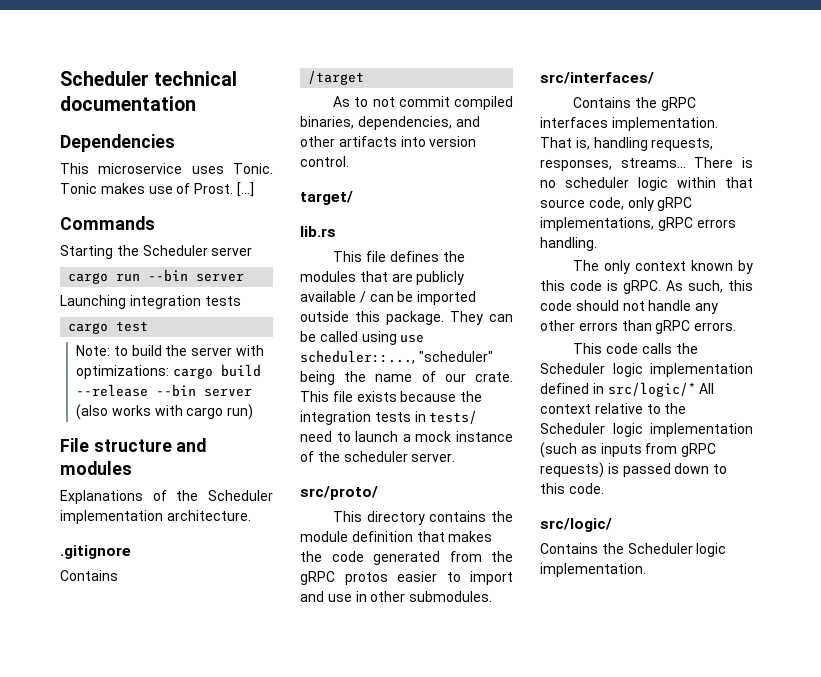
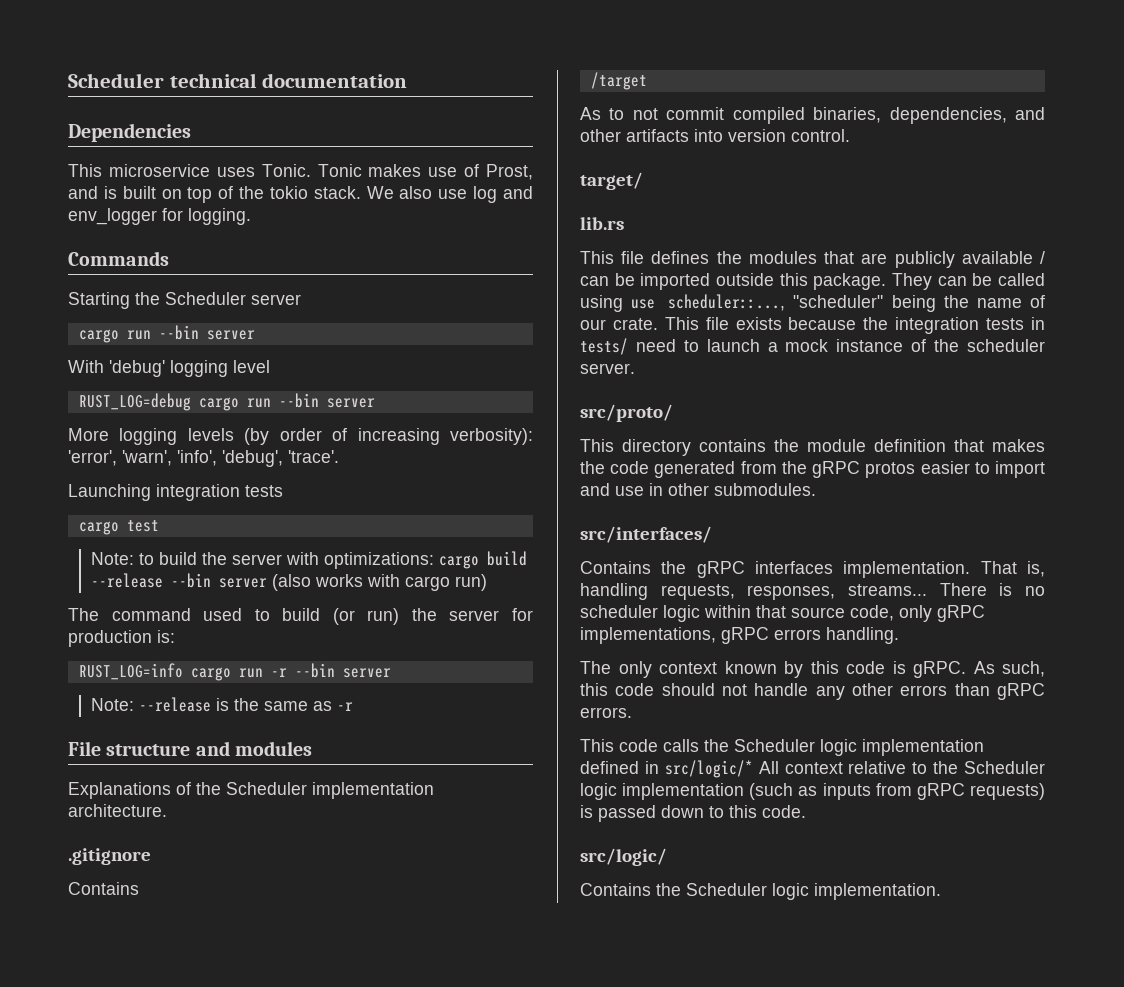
- Tonic makes use of Prost. [...]
+ Tonic makes use of Prost, and is built on top of the tokio stack. We also use log and env_logger for logging.
+ With 'debug' logging level
+ RUST_LOG=debug cargo run --bin server
+ More logging levels (by order of increasing verbosity): 'error', 'warn', 'info', 'debug', 'trace'.
+ The command used to build (or run) the server for production is:
+ RUST_LOG=info cargo run -r --bin server
+ Note: --release is the same as -r

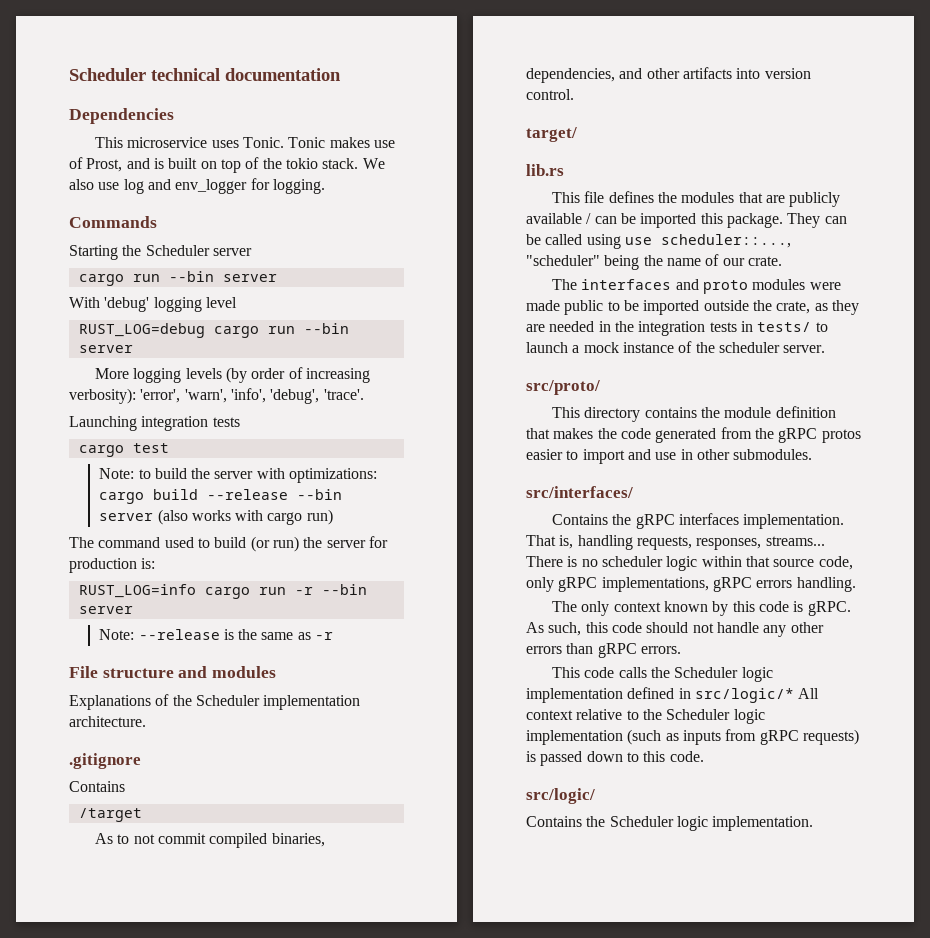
- This file defines the modules that are publicly available / can be imported outside this package.
+ This file defines the modules that are publicly available / can be imported this package.
- They can be called using use scheduler::..., "scheduler" being the name of our crate. This file exists because the integration tests in tests/ need to launch a mock instance of the scheduler server.
+ They can be called using use scheduler::..., "scheduler" being the name of our crate.
+ The interfaces and proto modules were made public to be imported outside the crate, as they are needed in the integration tests in tests/ to launch a mock instance of the scheduler server.

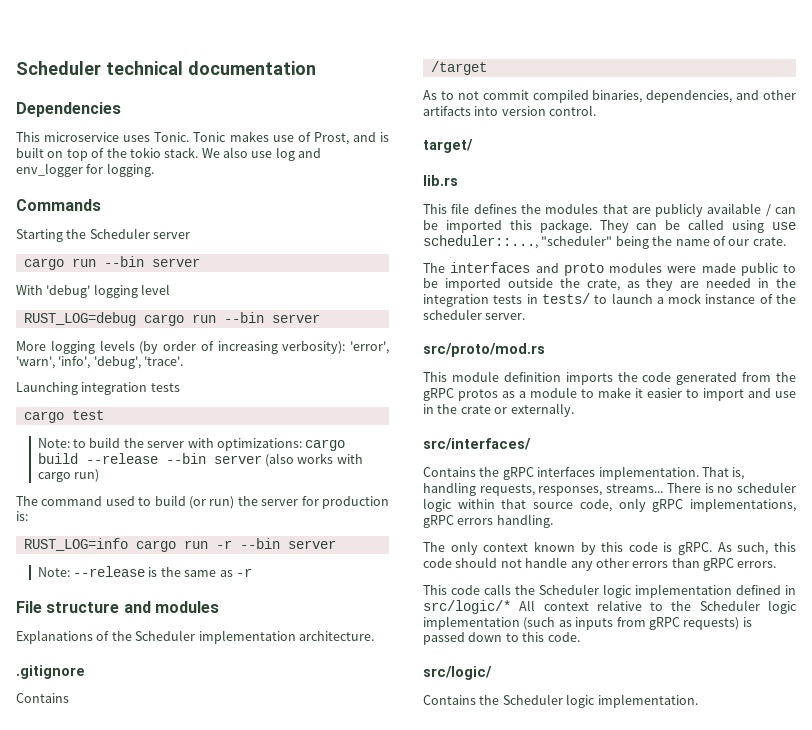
- src/proto/
- This directory contains the module definition that makes the code generated from the gRPC protos easier to import and use in other submodules.
+ src/proto/mod.rs
+ This module definition imports the code generated from the gRPC protos as a module to make it easier to import and use in the crate or externally.

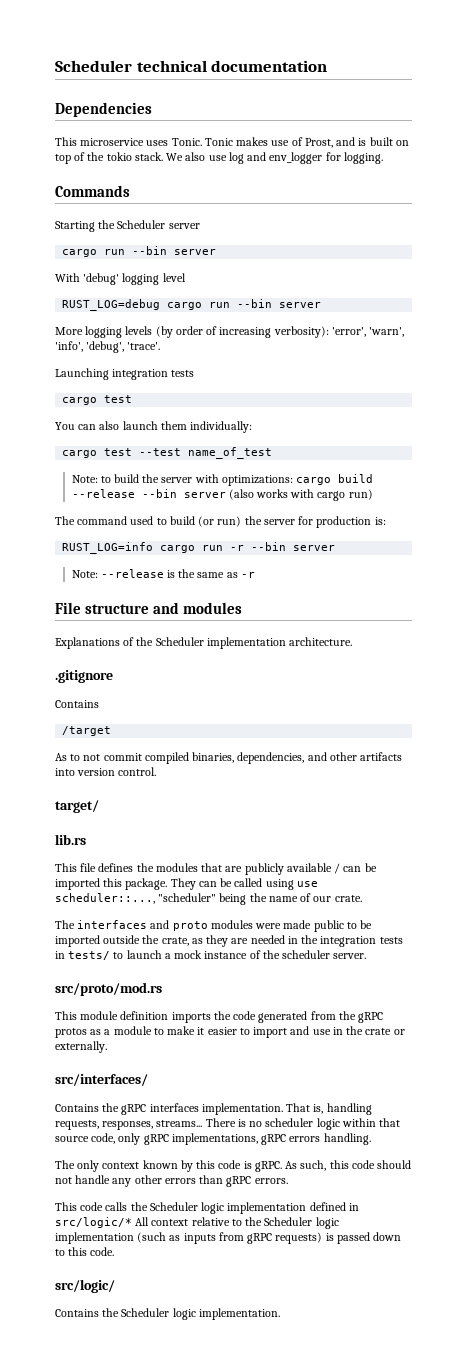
+ You can also launch them individually:
+ cargo test --test name_of_test

